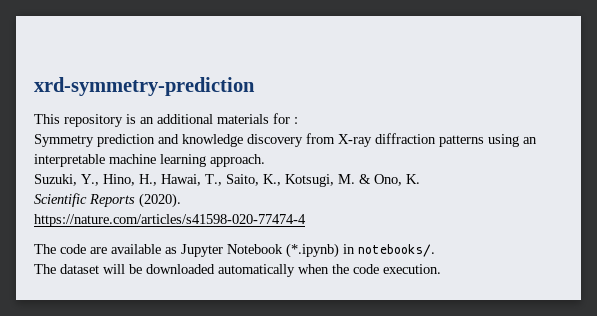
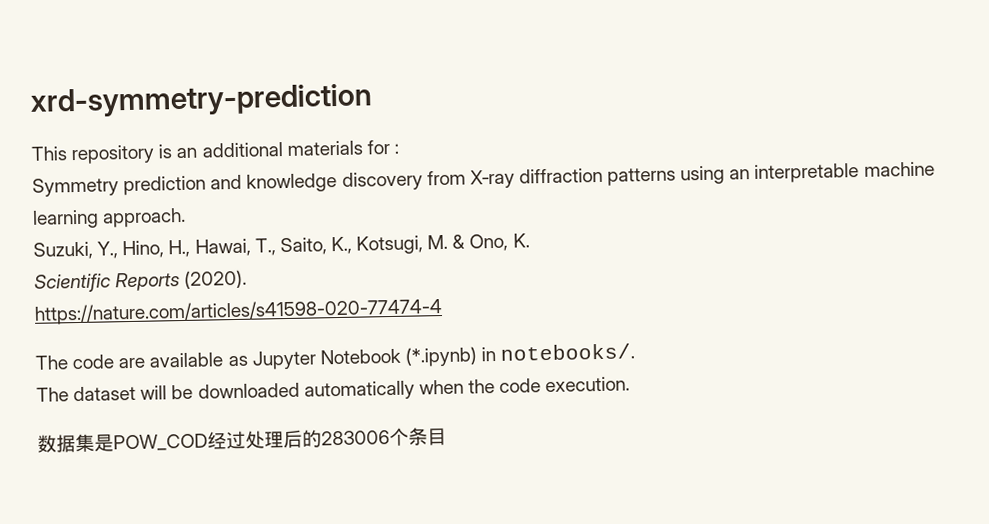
+ 数据集是POW_COD经过处理后的283006个条目

